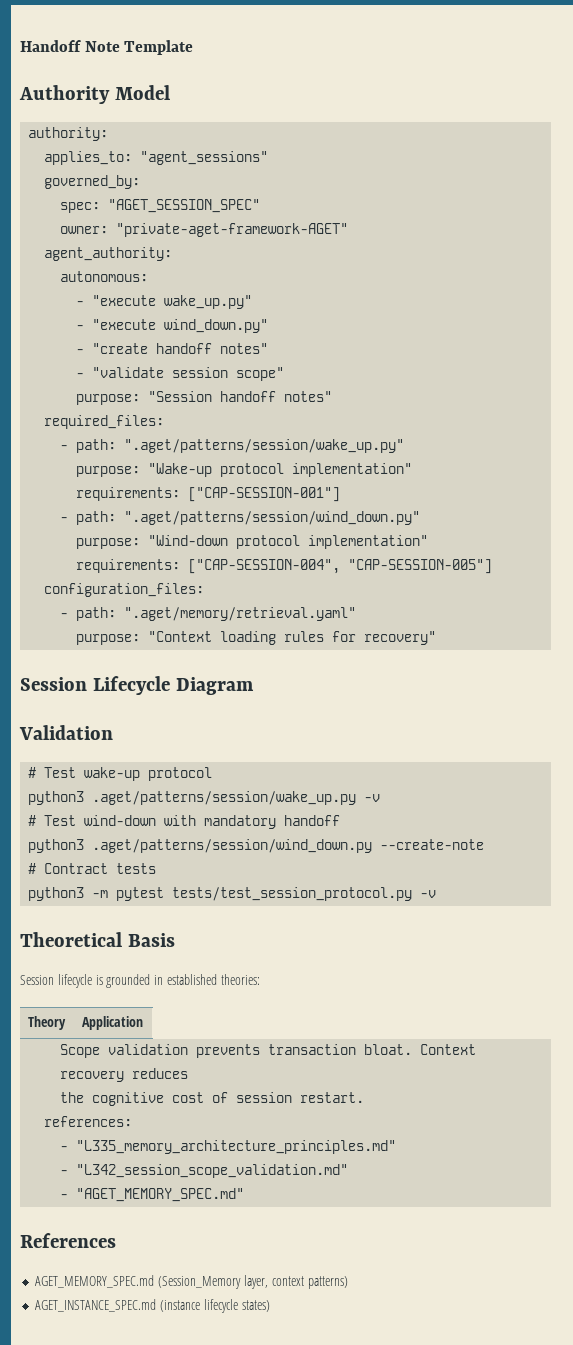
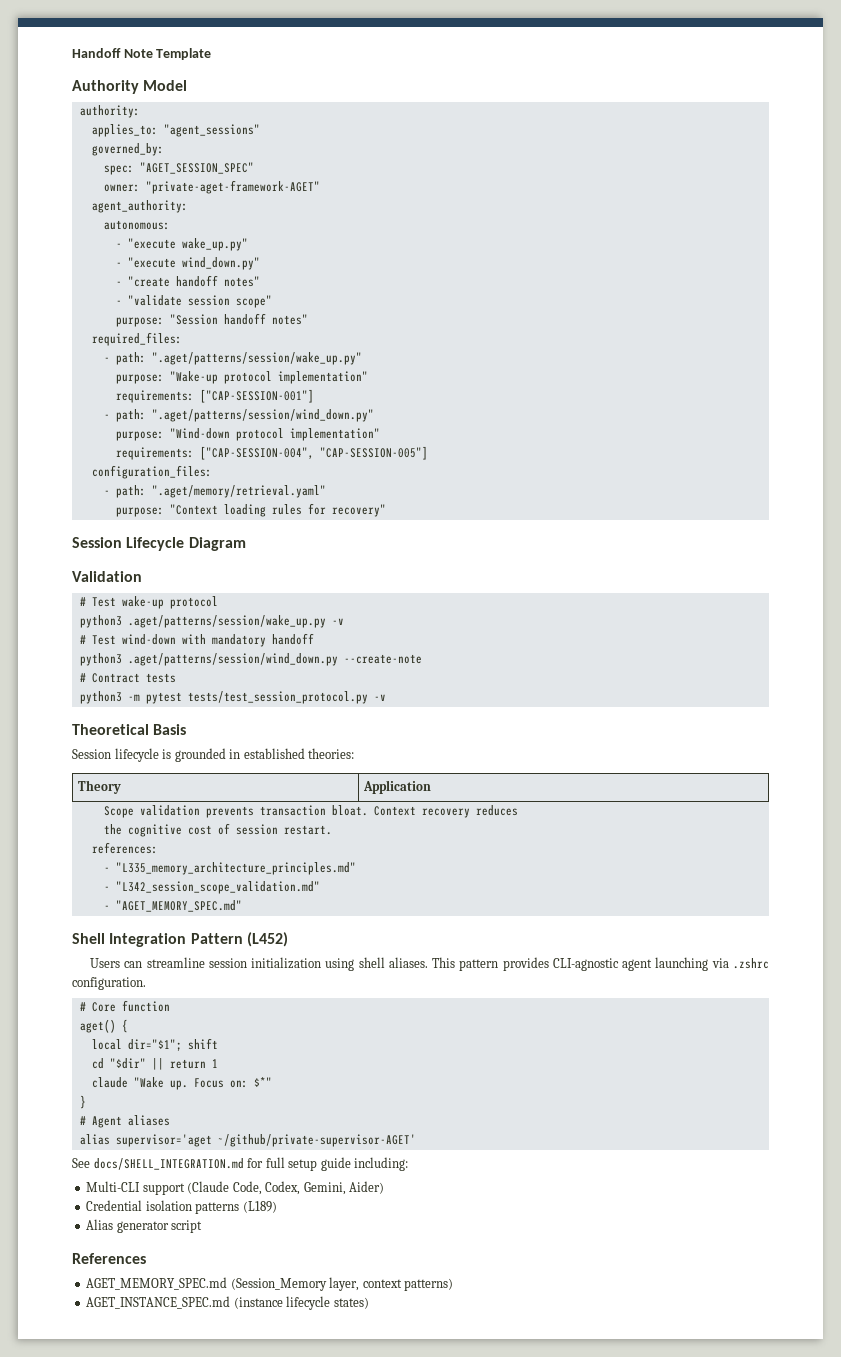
+ Shell Integration Pattern (L452)
+ Users can streamline session initialization using shell aliases. This pattern provides CLI-agnostic agent launching via .zshrc configuration.
+ # Core function
+ aget() {
+ local dir="$1"; shift
+ cd "$dir" || return 1
+ claude "Wake up. Focus on: $*"
+ }
+ # Agent aliases
+ alias supervisor='aget ~/github/private-supervisor-AGET'
+ See docs/SHELL_INTEGRATION.md for full setup guide including:
+ Multi-CLI support (Claude Code, Codex, Gemini, Aider)
+ Credential isolation patterns (L189)
+ Alias generator script

